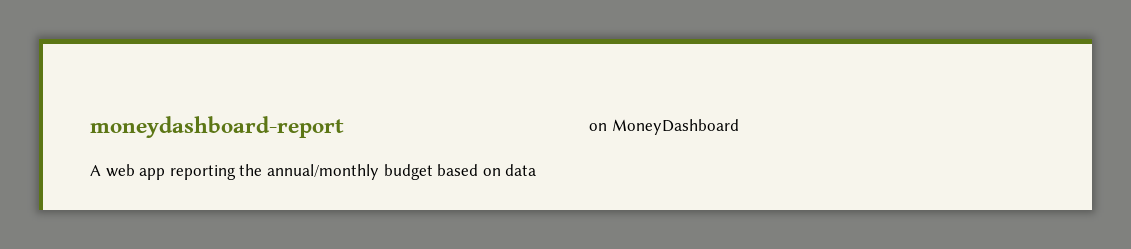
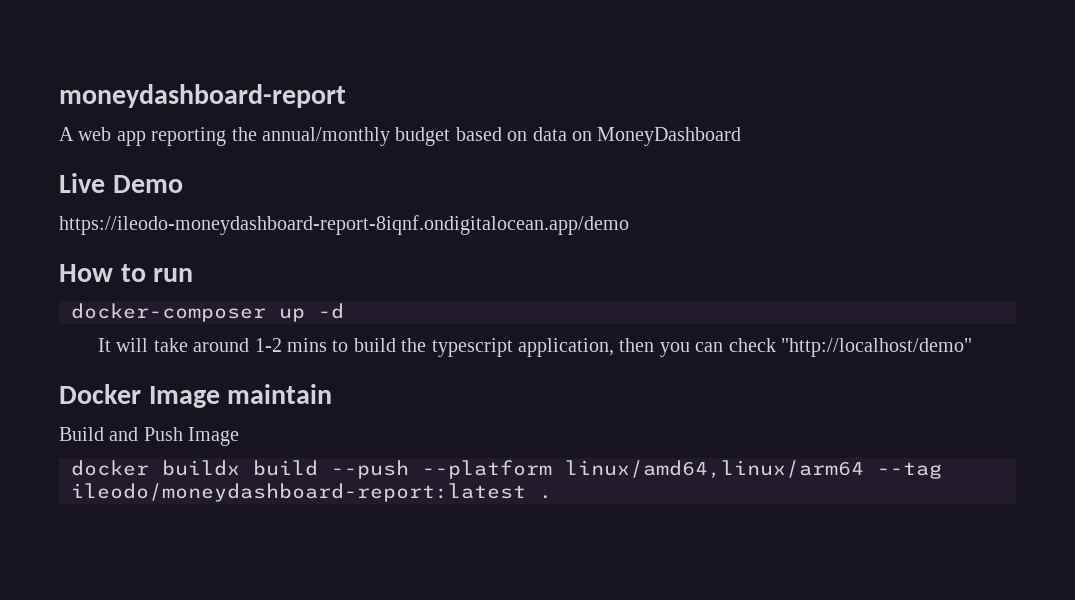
+ Live Demo
+ https://ileodo-moneydashboard-report-8iqnf.ondigitalocean.app/demo
+ How to run
+ docker-composer up -d
+ It will take around 1-2 mins to build the typescript application, then you can check "http://localhost/demo"
+ Docker Image maintain
+ Build and Push Image
+ docker buildx build --push --platform linux/amd64,linux/arm64 --tag ileodo/moneydashboard-report:latest .

